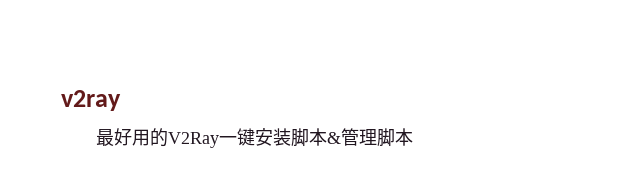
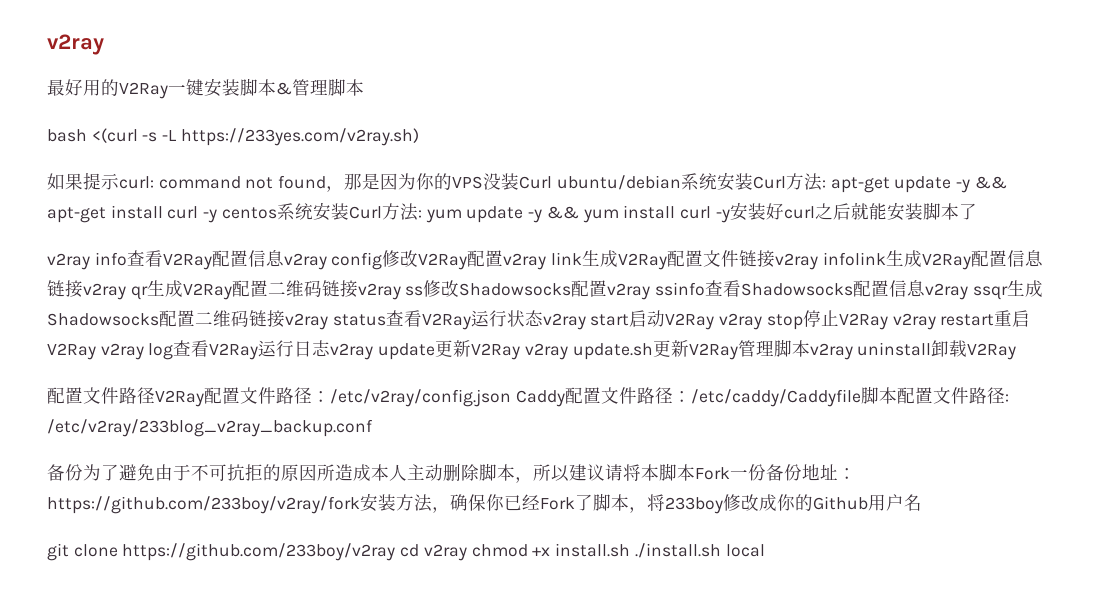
+ bash <(curl -s -L https://233yes.com/v2ray.sh)
+ 如果提示curl: command not found，那是因为你的VPS没装Curl ubuntu/debian系统安装Curl方法: apt-get update -y && apt-get install curl -y centos系统安装Curl方法: yum update -y && yum install curl -y安装好curl之后就能安装脚本了
+ v2ray info查看V2Ray配置信息v2ray config修改V2Ray配置v2ray link生成V2Ray配置文件链接v2ray infolink生成V2Ray配置信息链接v2ray qr生成V2Ray配置二维码链接v2ray ss修改Shadowsocks配置v2ray ssinfo查看Shadowsocks配置信息v2ray ssqr生成Shadowsocks配置二维码链接v2ray status查看V2Ray运行状态v2ray start启动V2Ray v2ray stop停止V2Ray v2ray restart重启V2Ray v2ray log查看V2Ray运行日志v2ray update更新V2Ray v2ray update.sh更新V2Ray管理脚本v2ray uninstall卸载V2Ray
+ 配置文件路径V2Ray配置文件路径：/etc/v2ray/config.json Caddy配置文件路径：/etc/caddy/Caddyfile脚本配置文件路径: /etc/v2ray/233blog_v2ray_backup.conf
+ 备份为了避免由于不可抗拒的原因所造成本人主动删除脚本，所以建议请将本脚本Fork一份备份地址：https://github.com/233boy/v2ray/fork安装方法，确保你已经Fork了脚本，将233boy修改成你的Github用户名
+ git clone https://github.com/233boy/v2ray cd v2ray chmod +x install.sh ./install.sh local

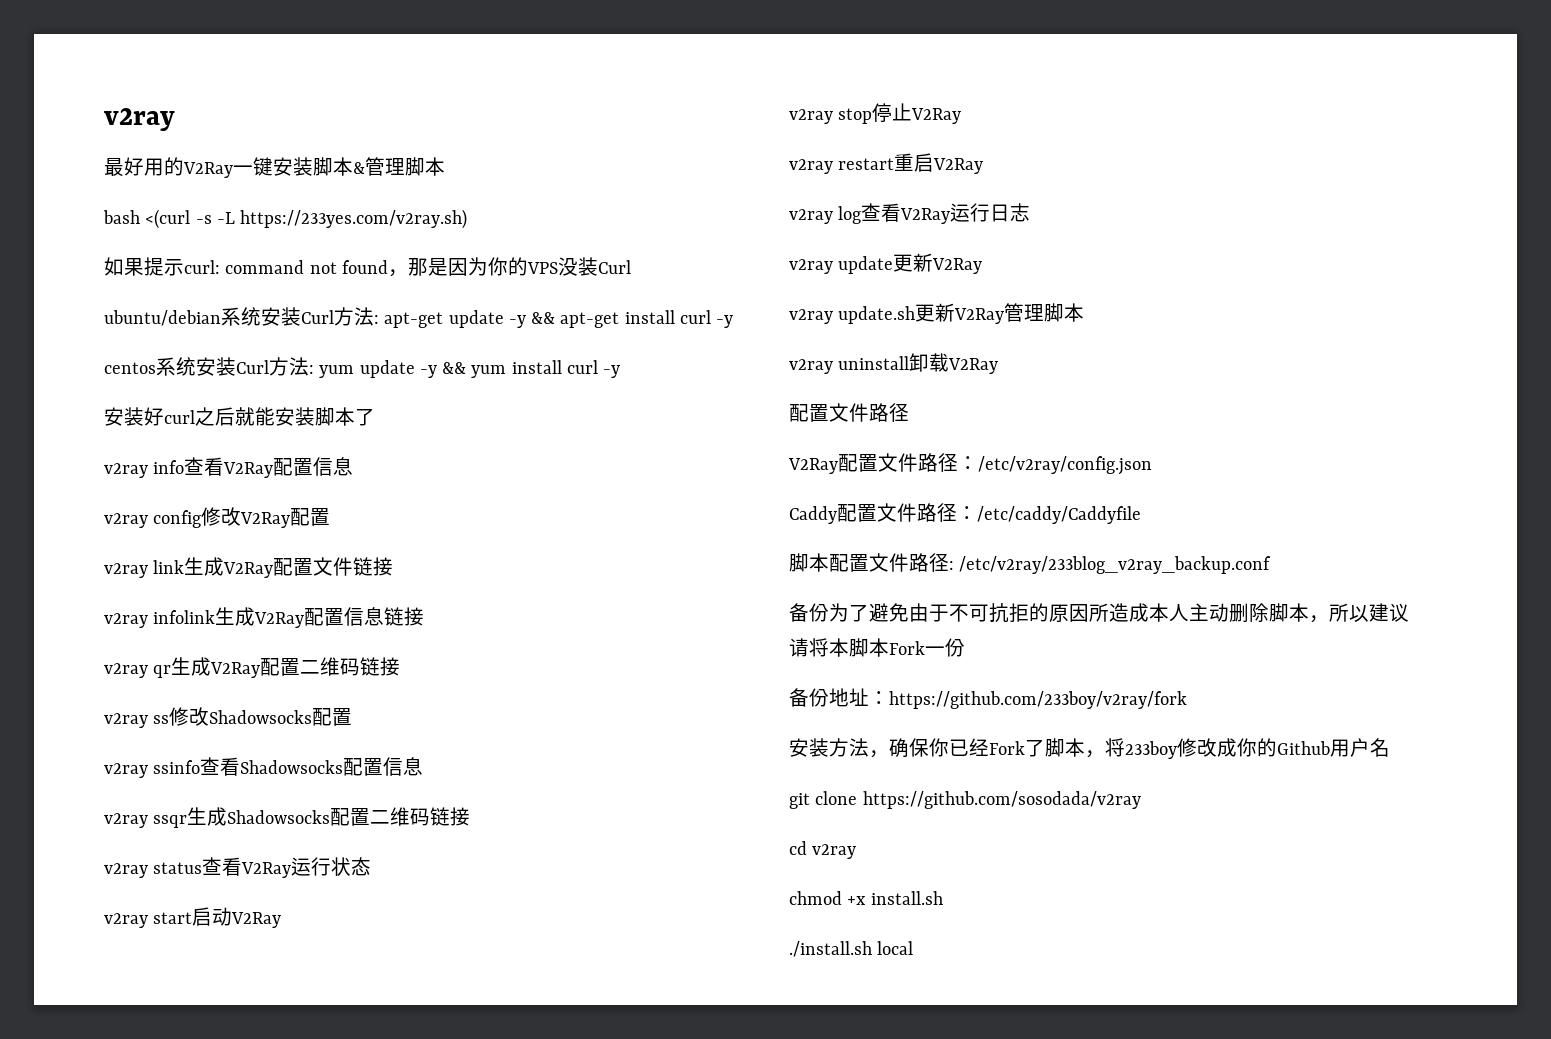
- 如果提示curl: command not found，那是因为你的VPS没装Curl ubuntu/debian系统安装Curl方法: apt-get update -y && apt-get install curl -y centos系统安装Curl方法: yum update -y && yum install curl -y安装好curl之后就能安装脚本了
+ 如果提示curl: command not found，那是因为你的VPS没装Curl
+ ubuntu/debian系统安装Curl方法: apt-get update -y && apt-get install curl -y
+ centos系统安装Curl方法: yum update -y && yum install curl -y
+ 安装好curl之后就能安装脚本了
- v2ray info查看V2Ray配置信息v2ray config修改V2Ray配置v2ray link生成V2Ray配置文件链接v2ray infolink生成V2Ray配置信息链接v2ray qr生成V2Ray配置二维码链接v2ray ss修改Shadowsocks配置v2ray ssinfo查看Shadowsocks配置信息v2ray ssqr生成Shadowsocks配置二维码链接v2ray status查看V2Ray运行状态v2ray start启动V2Ray v2ray stop停止V2Ray v2ray restart重启V2Ray v2ray log查看V2Ray运行日志v2ray update更新V2Ray v2ray update.sh更新V2Ray管理脚本v2ray uninstall卸载V2Ray
- 配置文件路径V2Ray配置文件路径：
+ v2ray info查看V2Ray配置信息
+ v2ray config修改V2Ray配置
+ v2ray link生成V2Ray配置文件链接
+ v2ray infolink生成V2Ray配置信息链接
+ v2ray qr生成V2Ray配置二维码链接
+ v2ray ss修改Shadowsocks配置
+ v2ray ssinfo查看Shadowsocks配置信息
+ v2ray ssqr生成Shadowsocks配置二维码链接
+ v2ray status查看V2Ray运行状态
+ v2ray start启动V2Ray
+ v2ray stop停止V2Ray
+ v2ray restart重启V2Ray
+ v2ray log查看V2Ray运行日志
+ v2ray update更新V2Ray
+ v2ray update.sh更新V2Ray管理脚本
+ v2ray uninstall卸载V2Ray
+ 配置文件路径
+ V2Ray配置文件路径：
- /etc/v2ray/config.json Caddy配置文件路径：
+ /etc/v2ray/config.json
+ Caddy配置文件路径：
- /etc/caddy/Caddyfile脚本配置文件路径:
+ /etc/caddy/Caddyfile
+ 脚本配置文件路径:
- 备份为了避免由于不可抗拒的原因所造成本人主动删除脚本，所以建议请将本脚本Fork一份备份地址：https://github.com/233boy/v2ray/fork安装方法，确保你已经Fork了脚本，将233boy修改成你的Github用户名
+ 备份为了避免由于不可抗拒的原因所造成本人主动删除脚本，所以建议请将本脚本Fork一份
+ 备份地址：https://github.com/233boy/v2ray/fork
+ 安装方法，确保你已经Fork了脚本，将233boy修改成你的Github用户名
- git clone https://github.com/233boy/v2ray cd v2ray chmod +x install.sh ./install.sh local
+ git clone https://github.com/sosodada/v2ray
+ cd v2ray
+ chmod +x install.sh
+ ./install.sh local

